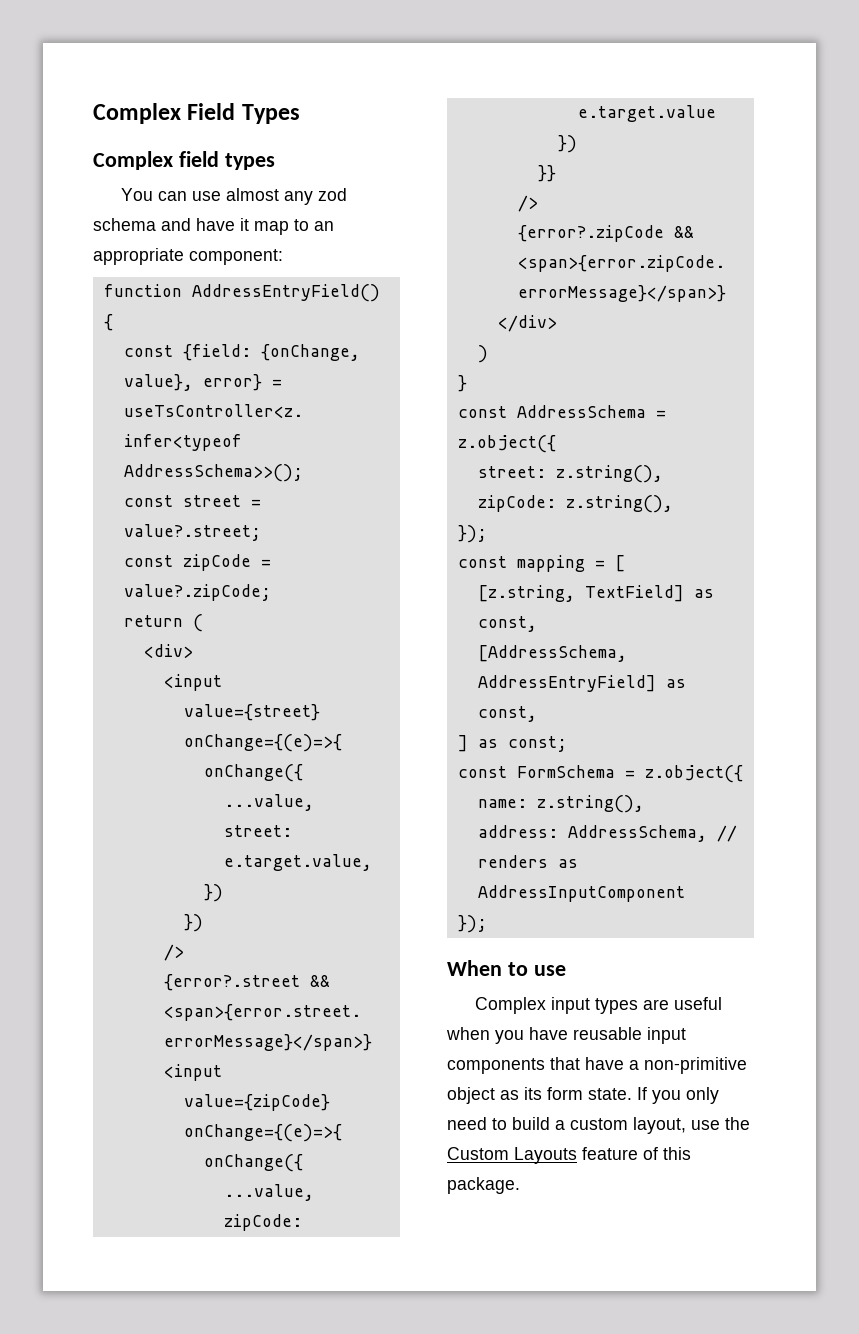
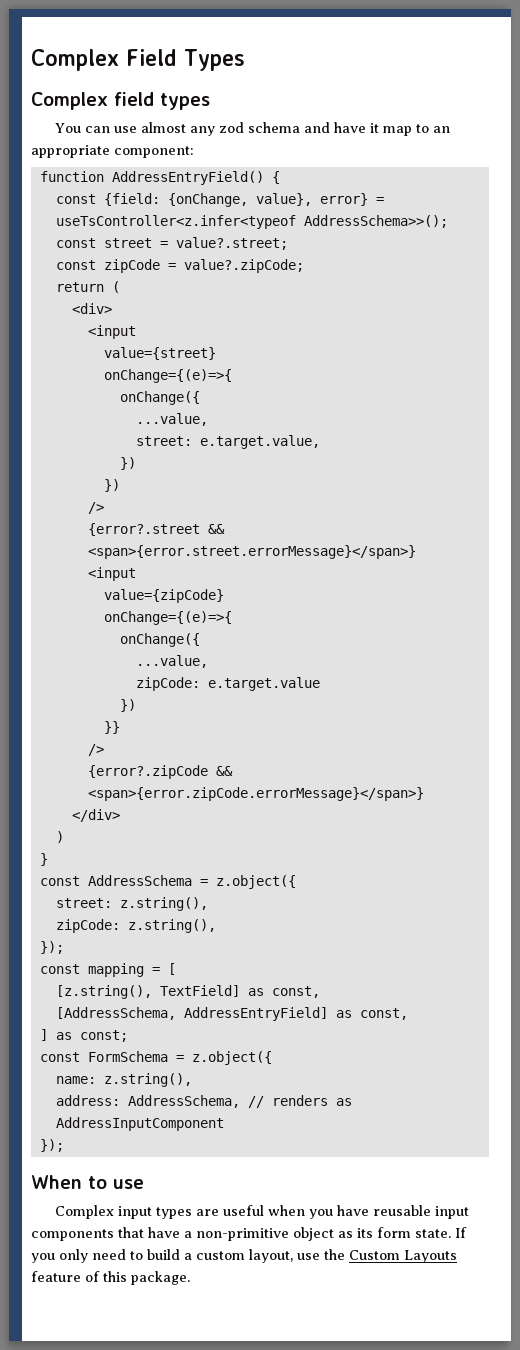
- [z.string, TextField] as const,
+ [z.string(), TextField] as const,

